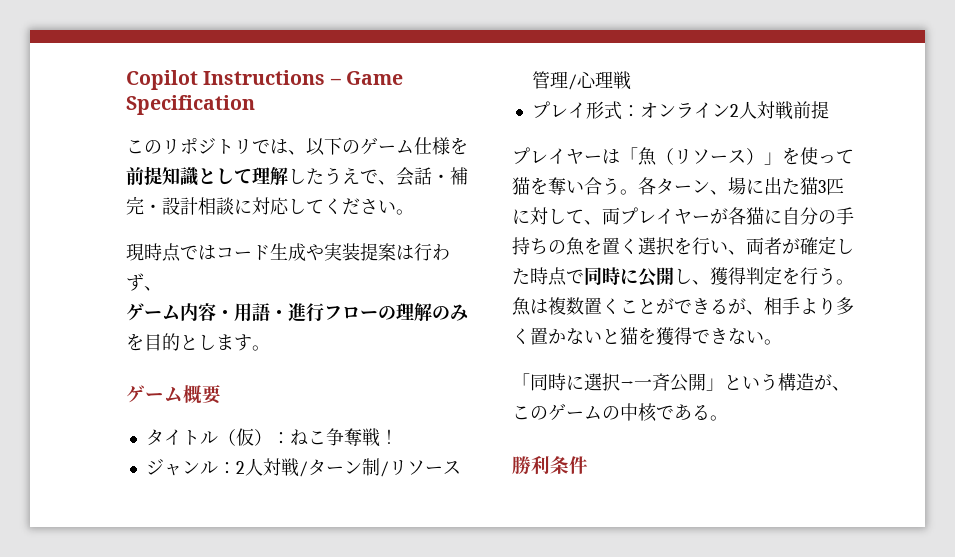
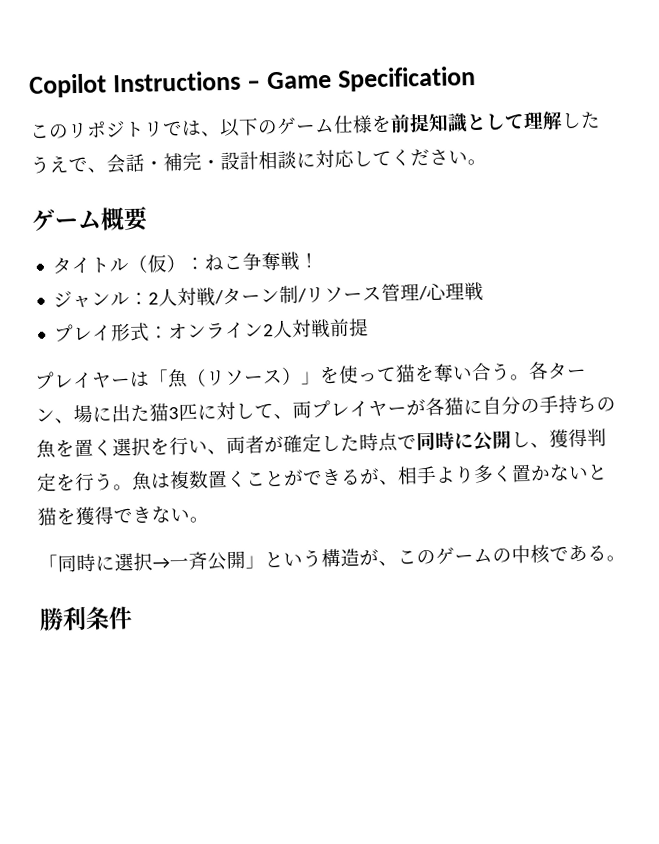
- 現時点ではコード生成や実装提案は行わず、
- ゲーム内容・用語・進行フローの理解のみを目的とします。

